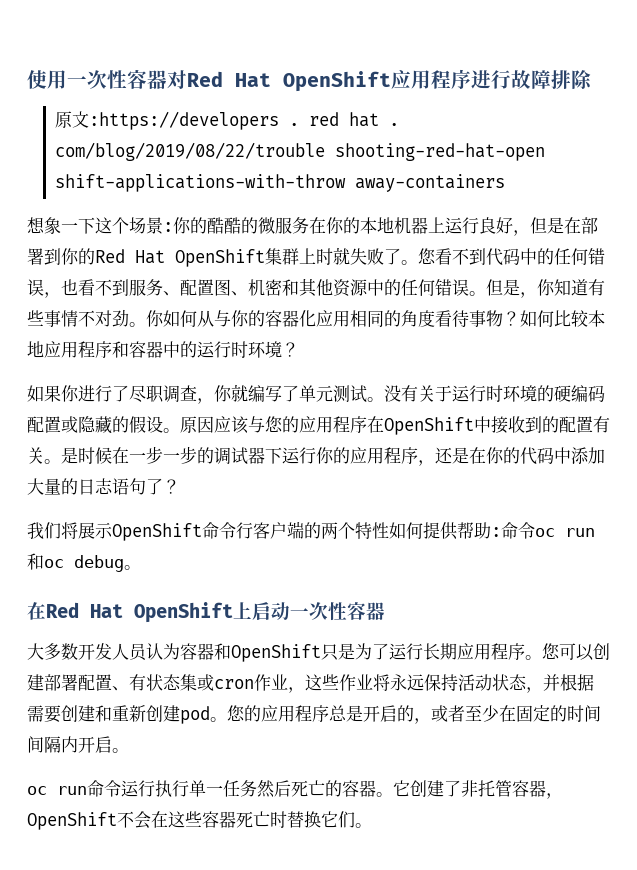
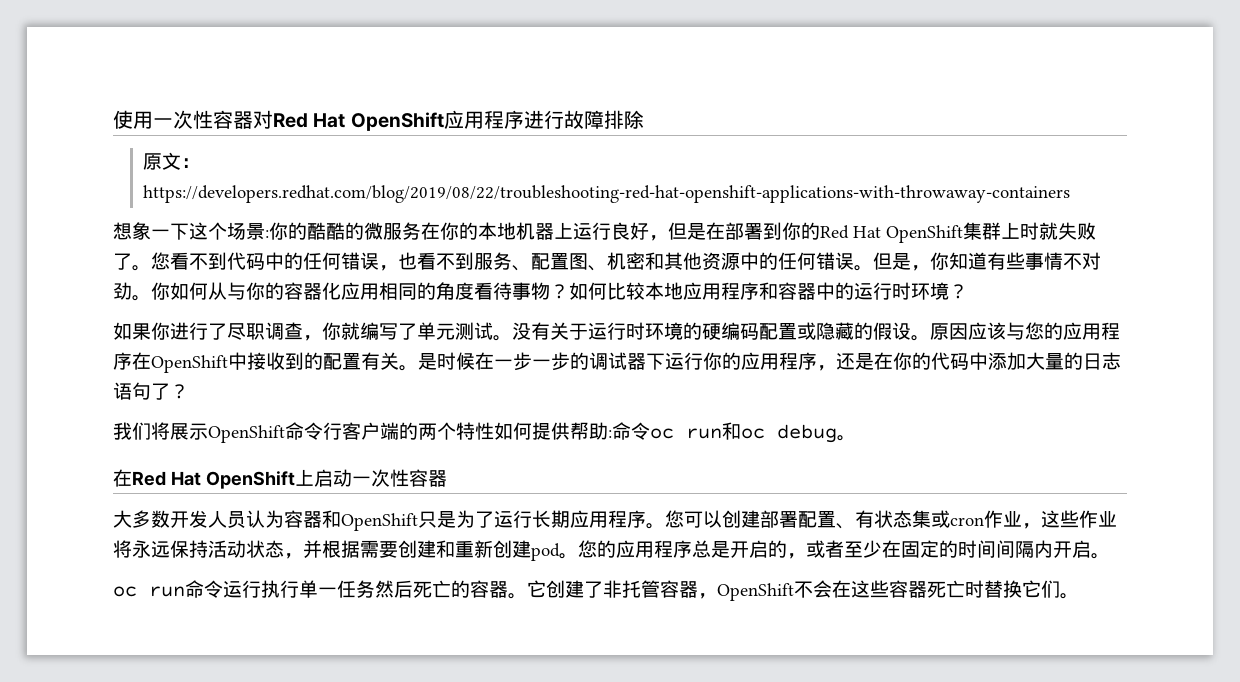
- 原文:https://developers . red hat . com/blog/2019/08/22/trouble shooting-red-hat-open shift-applications-with-throw away-containers
+ 原文：https://developers.redhat.com/blog/2019/08/22/troubleshooting-red-hat-openshift-applications-with-throwaway-containers

